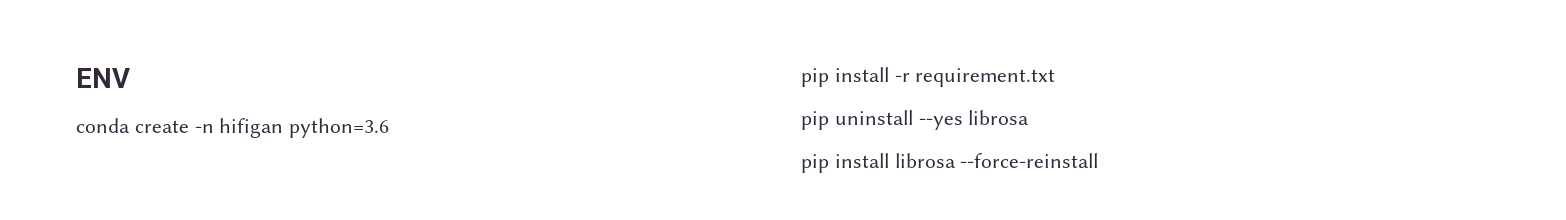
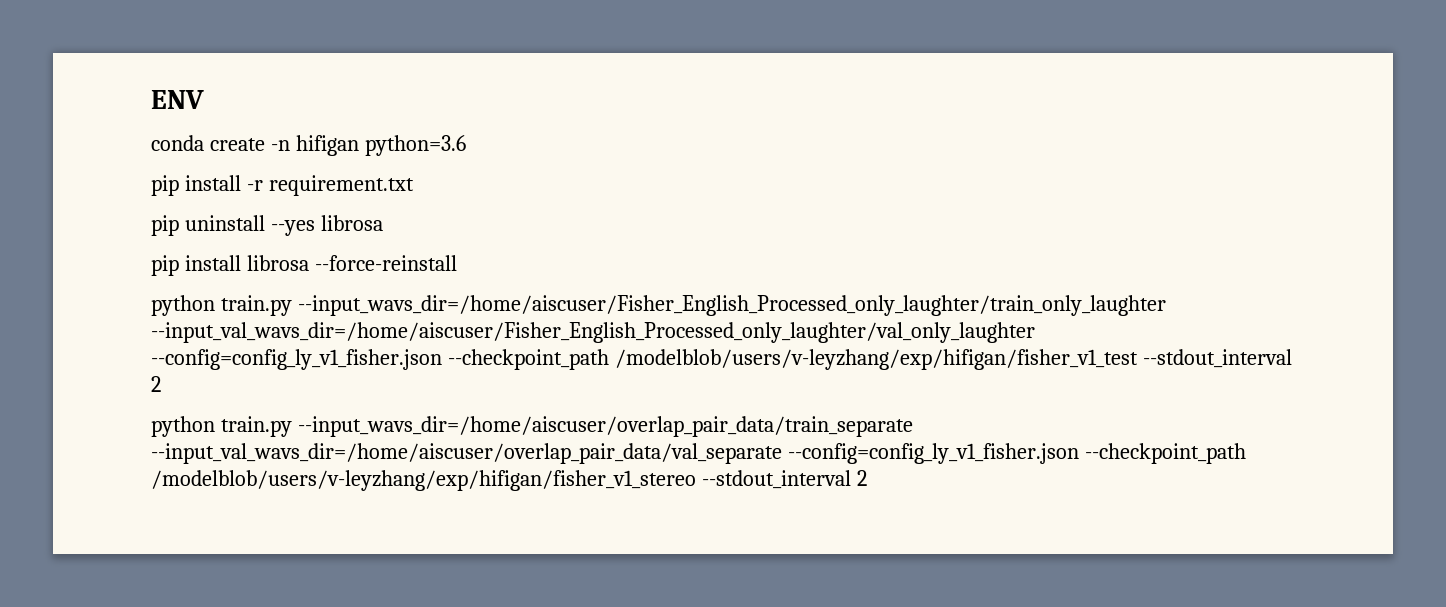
+ python train.py --input_wavs_dir=/home/aiscuser/Fisher_English_Processed_only_laughter/train_only_laughter --input_val_wavs_dir=/home/aiscuser/Fisher_English_Processed_only_laughter/val_only_laughter --config=config_ly_v1_fisher.json --checkpoint_path /modelblob/users/v-leyzhang/exp/hifigan/fisher_v1_test --stdout_interval 2
+ python train.py --input_wavs_dir=/home/aiscuser/overlap_pair_data/train_separate --input_val_wavs_dir=/home/aiscuser/overlap_pair_data/val_separate --config=config_ly_v1_fisher.json --checkpoint_path /modelblob/users/v-leyzhang/exp/hifigan/fisher_v1_stereo --stdout_interval 2

